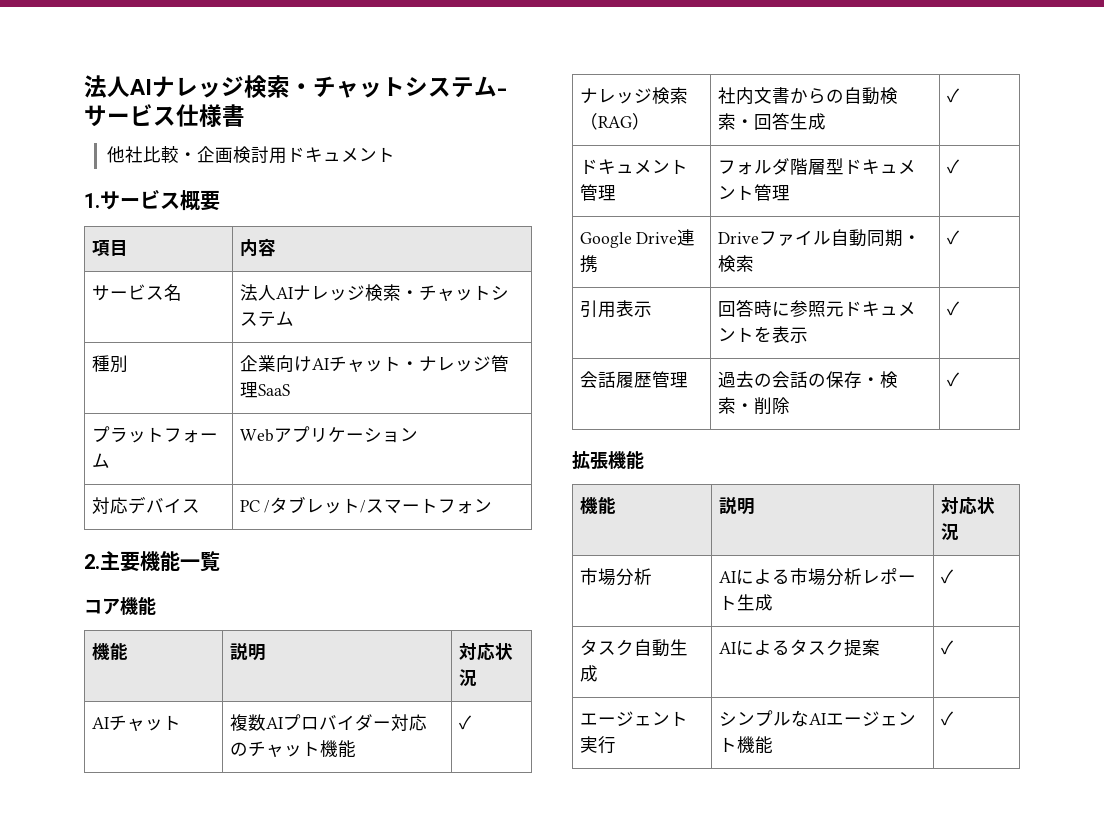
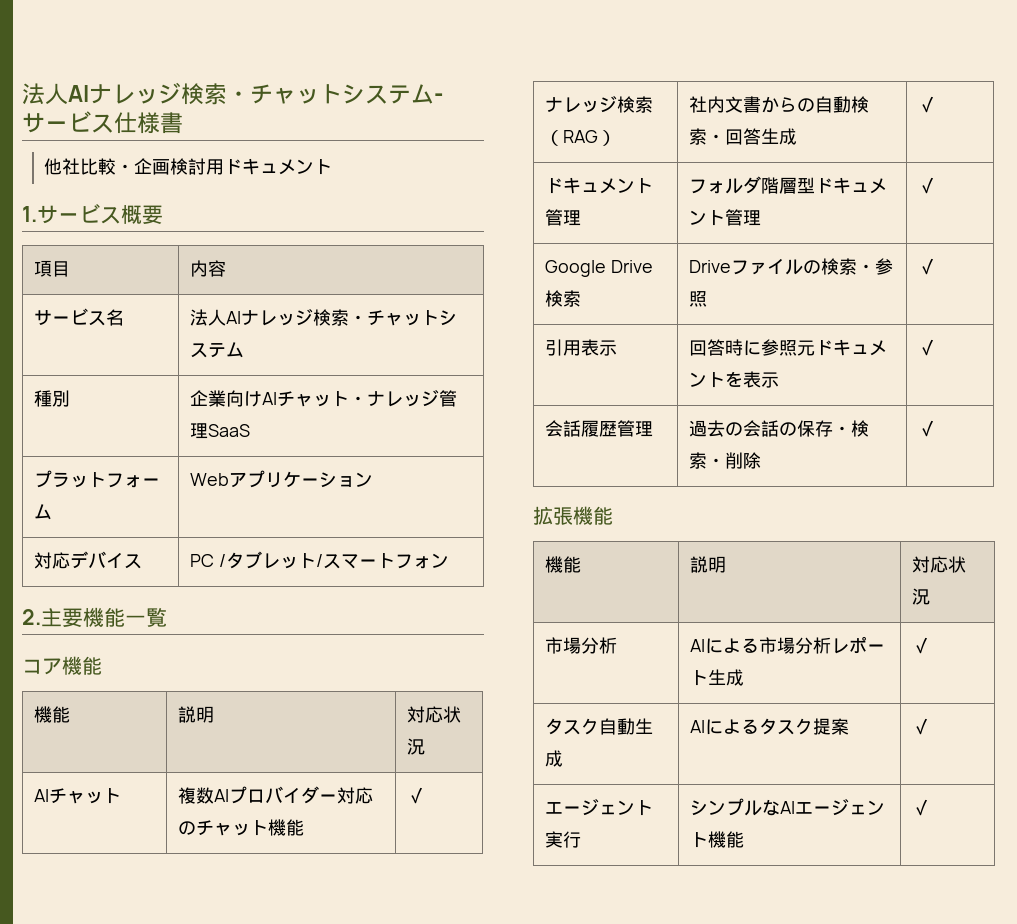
- Google Drive連携 | Driveファイル自動同期・検索 | ✓
+ Google Drive検索 | Driveファイルの検索・参照 | ✓

